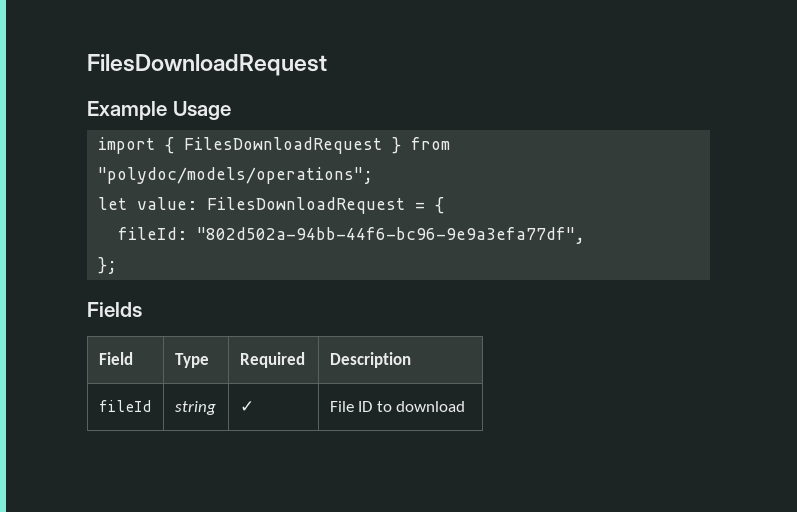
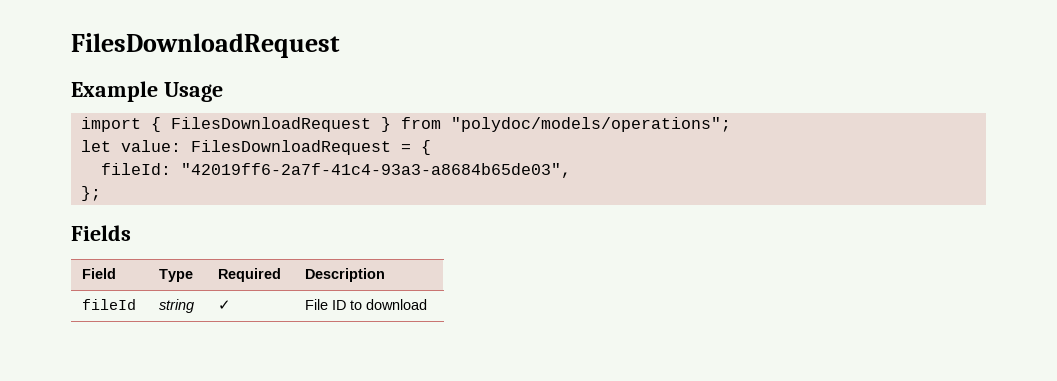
- fileId: "802d502a-94bb-44f6-bc96-9e9a3efa77df",
+ fileId: "42019ff6-2a7f-41c4-93a3-a8684b65de03",

